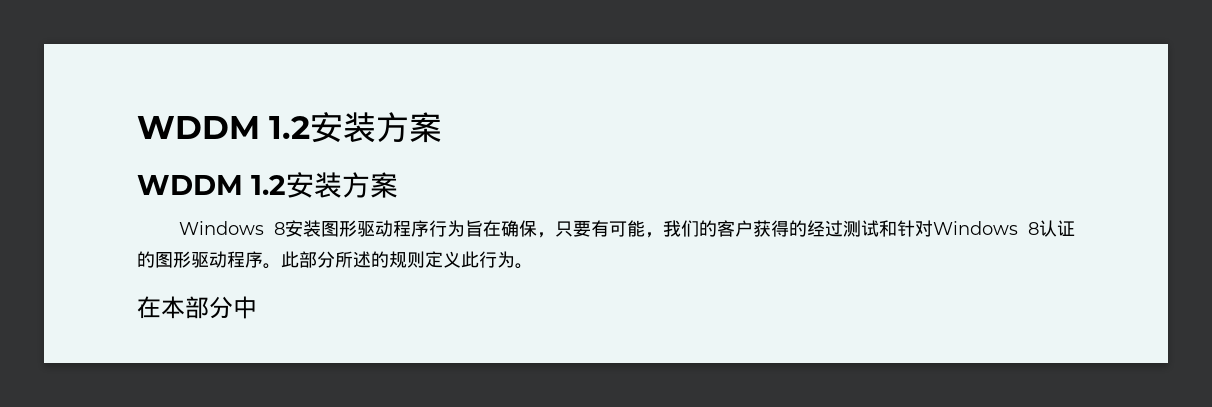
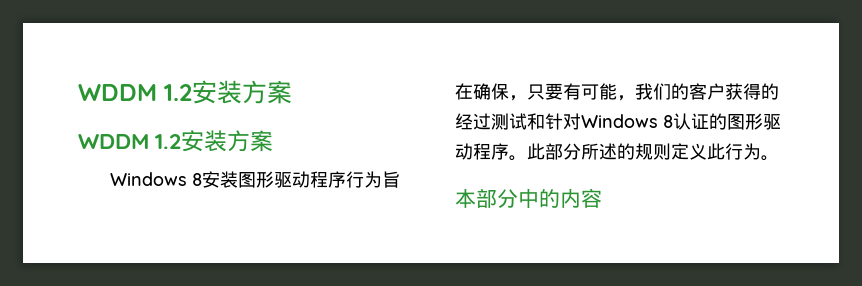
- 在本部分中
+ 本部分中的内容

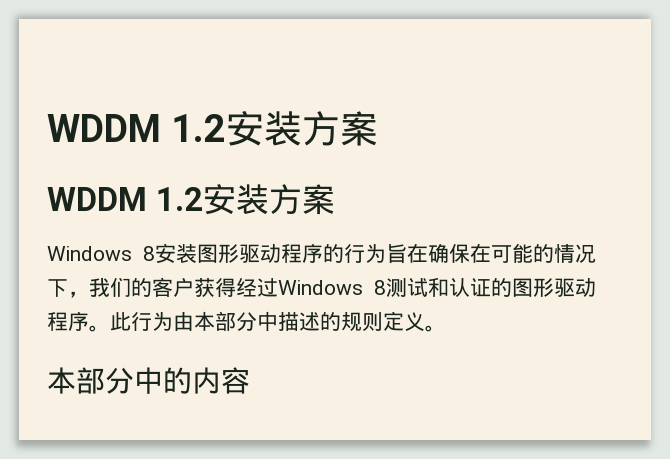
- Windows 8安装图形驱动程序行为旨在确保，只要有可能，我们的客户获得的经过测试和针对Windows 8认证的图形驱动程序。
+ Windows 8安装图形驱动程序的行为旨在确保在可能的情况下，我们的客户获得经过Windows 8测试和认证的图形驱动程序。
- 此部分所述的规则定义此行为。
+ 此行为由本部分中描述的规则定义。

